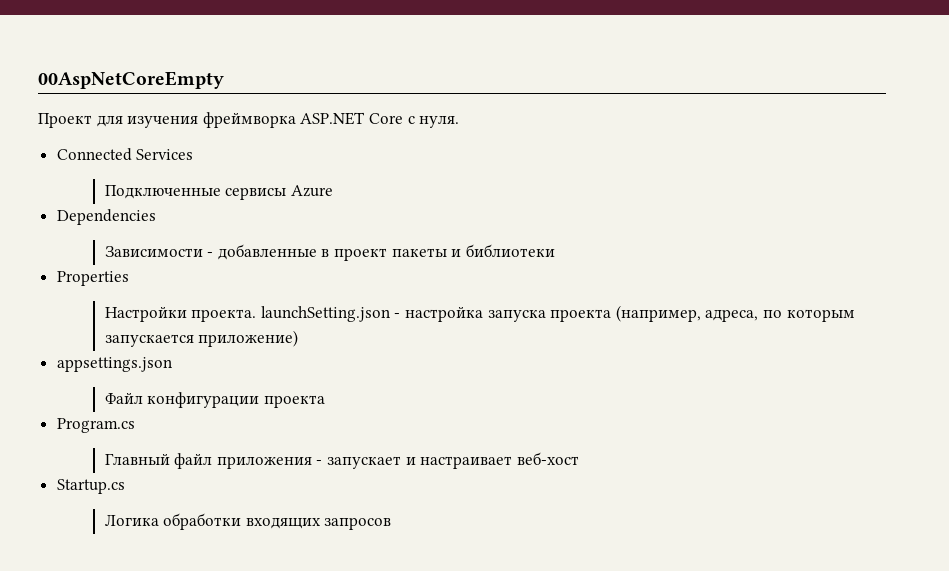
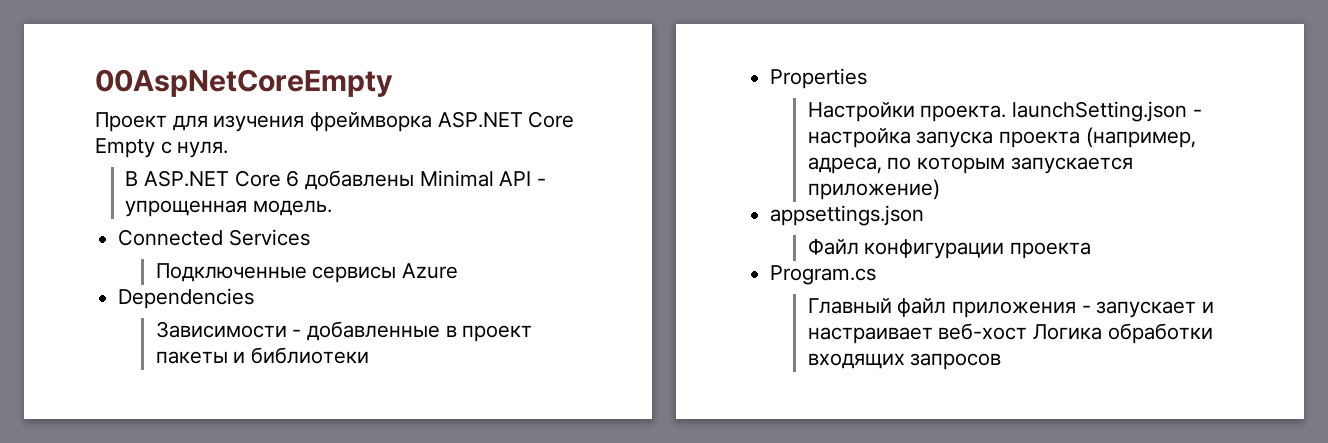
- Проект для изучения фреймворка ASP.NET Core с нуля.
+ Проект для изучения фреймворка ASP.NET Core Empty с нуля.
+ В ASP.NET Core 6 добавлены Minimal API - упрощенная модель.
- Главный файл приложения - запускает и настраивает веб-хост
- Startup.cs
- Логика обработки входящих запросов
+ Главный файл приложения - запускает и настраивает веб-хост Логика обработки входящих запросов

